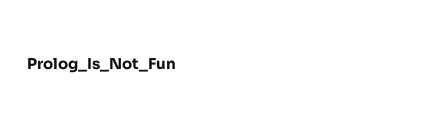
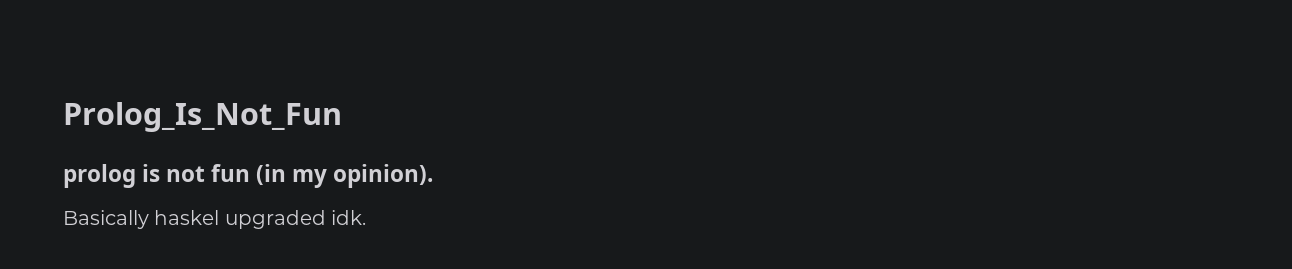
+ prolog is not fun (in my opinion).
+ Basically haskel upgraded idk.

